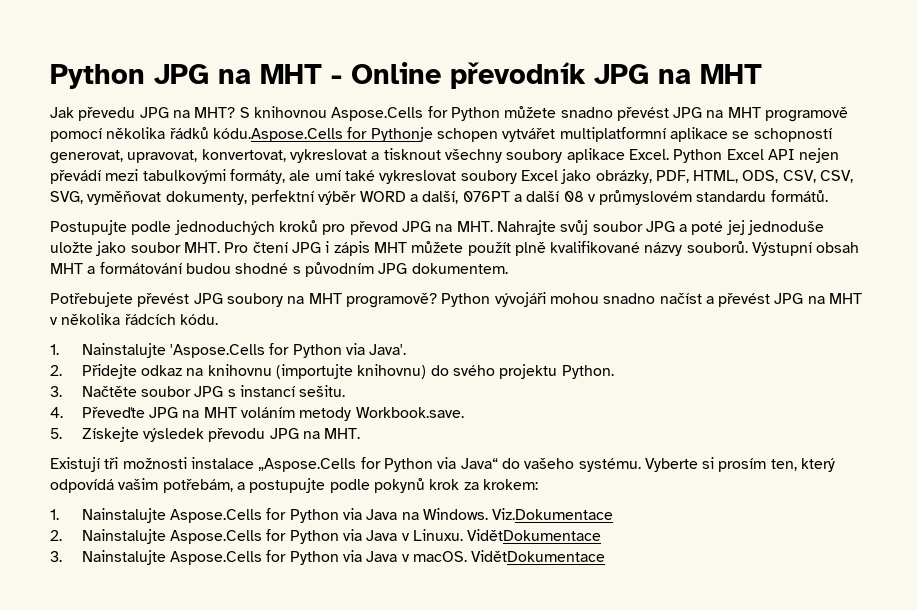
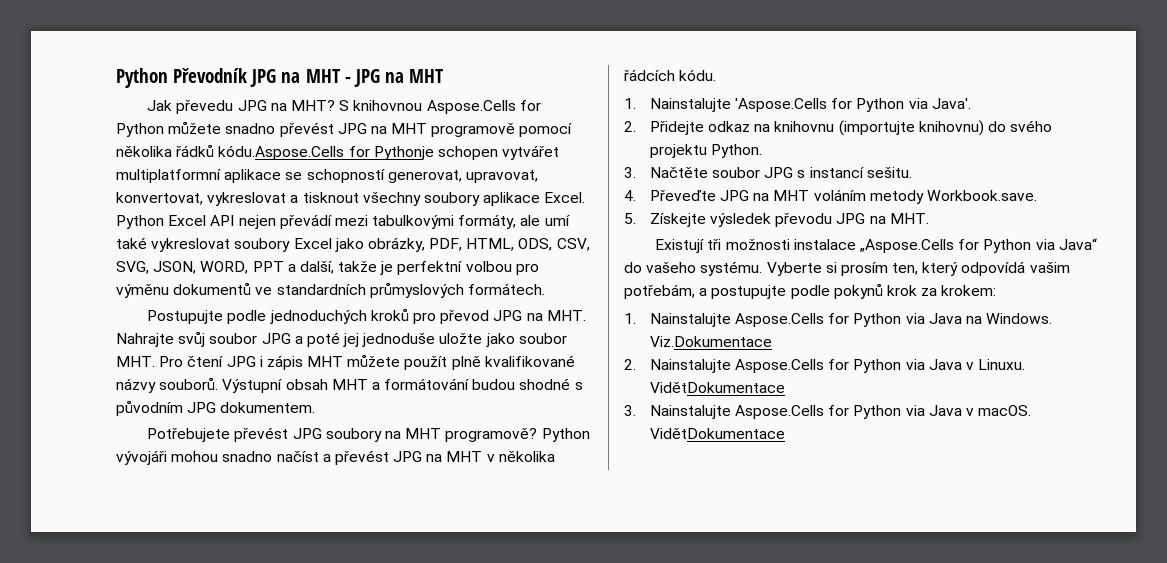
- Python JPG na MHT - Online převodník JPG na MHT
+ Python Převodník JPG na MHT - JPG na MHT
- Python Excel API nejen převádí mezi tabulkovými formáty, ale umí také vykreslovat soubory Excel jako obrázky, PDF, HTML, ODS, CSV, CSV, SVG, vyměňovat dokumenty, perfektní výběr WORD a další, 076PT a další 08 v průmyslovém standardu formátů.
+ Python Excel API nejen převádí mezi tabulkovými formáty, ale umí také vykreslovat soubory Excel jako obrázky, PDF, HTML, ODS, CSV, SVG, JSON, WORD, PPT a další, takže je perfektní volbou pro výměnu dokumentů ve standardních průmyslových formátech.

